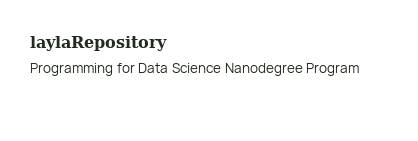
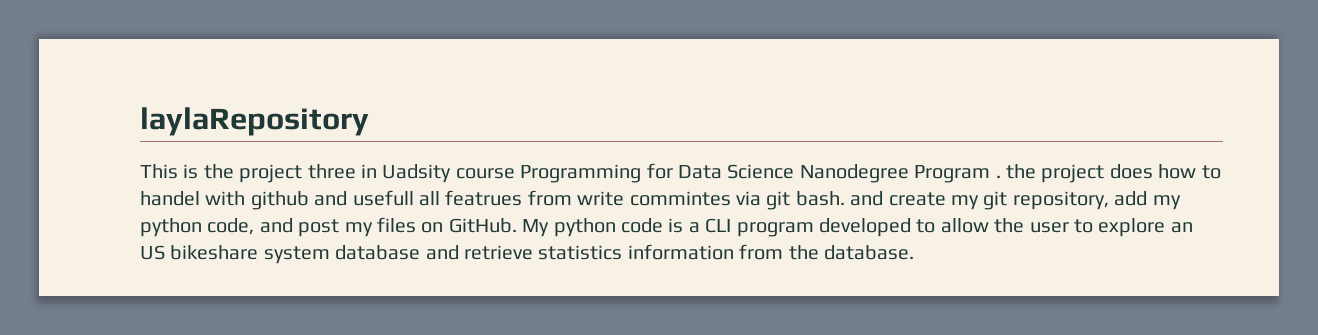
- Programming for Data Science Nanodegree Program
+ This is the project three in Uadsity course Programming for Data Science Nanodegree Program . the project does how to handel with github and usefull all featrues from write commintes via git bash. and create my git repository, add my python code, and post my files on GitHub. My python code is a CLI program developed to allow the user to explore an US bikeshare system database and retrieve statistics information from the database.

